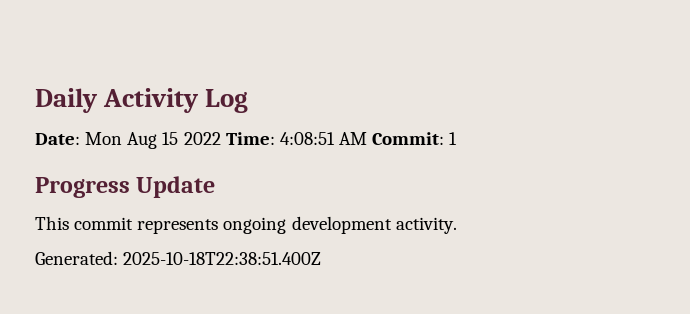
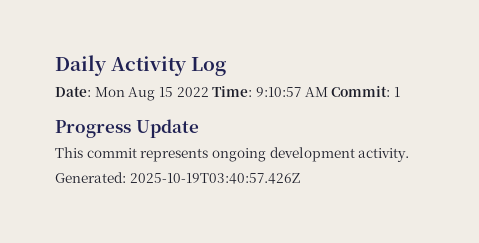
- Date: Mon Aug 15 2022 Time: 4:08:51 AM Commit: 1
+ Date: Mon Aug 15 2022 Time: 9:10:57 AM Commit: 1
- Generated: 2025-10-18T22:38:51.400Z
+ Generated: 2025-10-19T03:40:57.426Z

